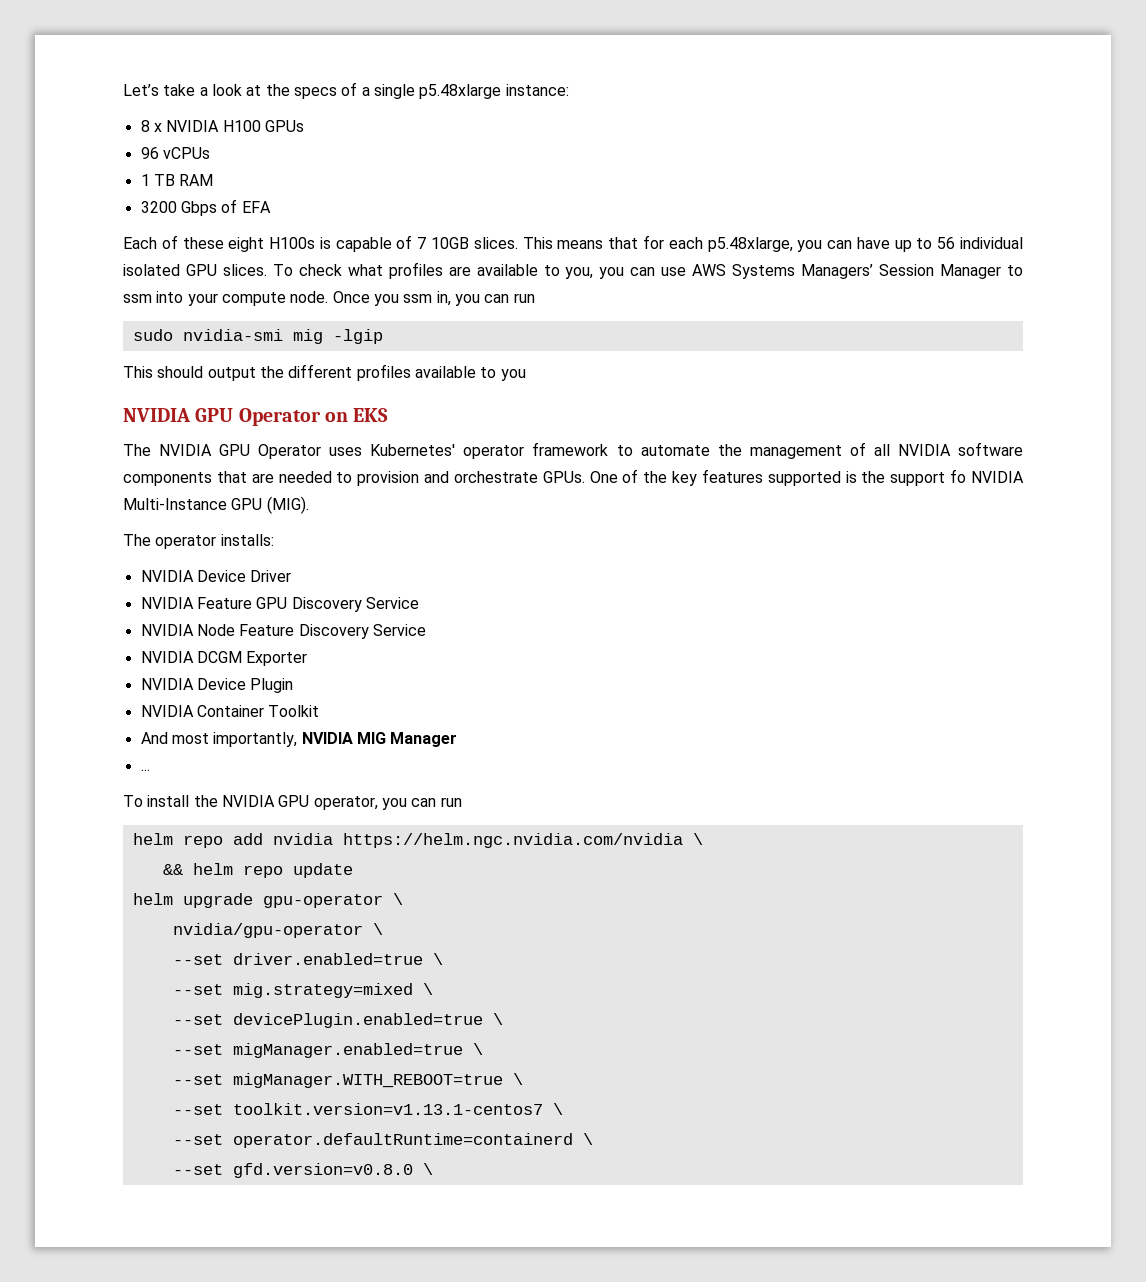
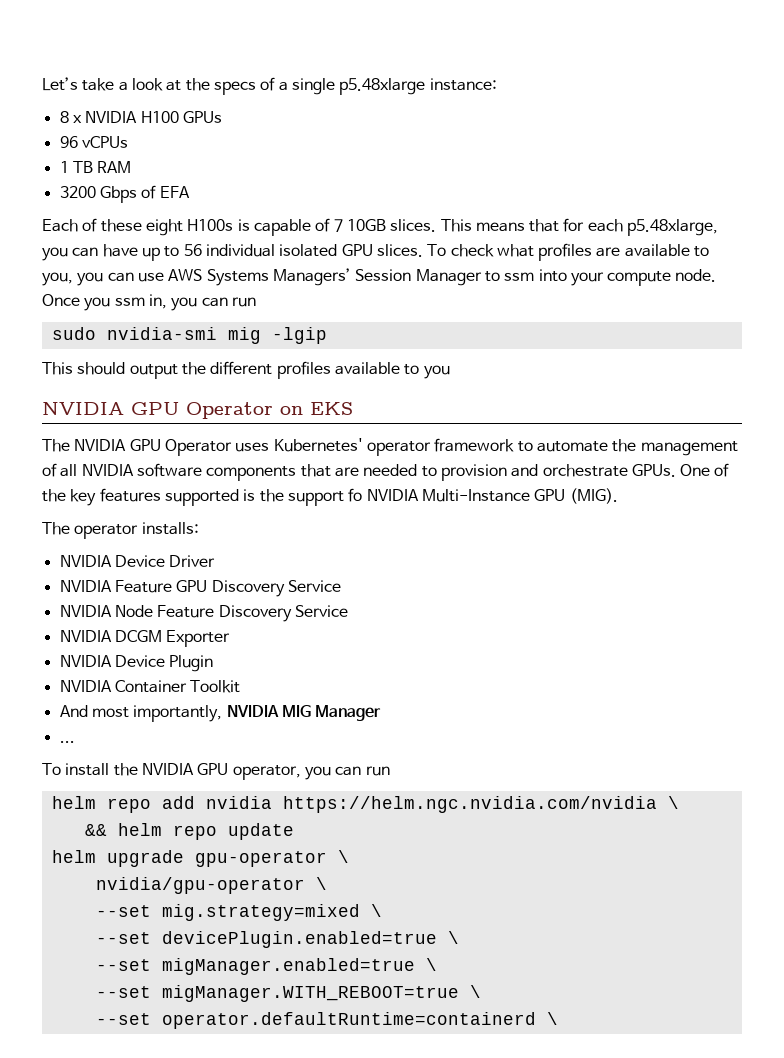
- --set driver.enabled=true \
- --set toolkit.version=v1.13.1-centos7 \
- --set gfd.version=v0.8.0 \

